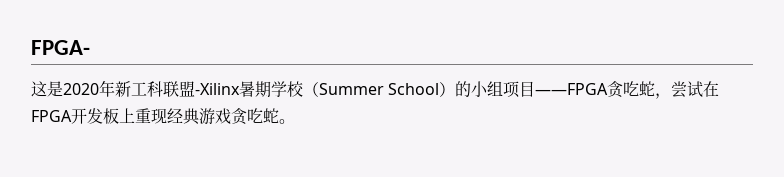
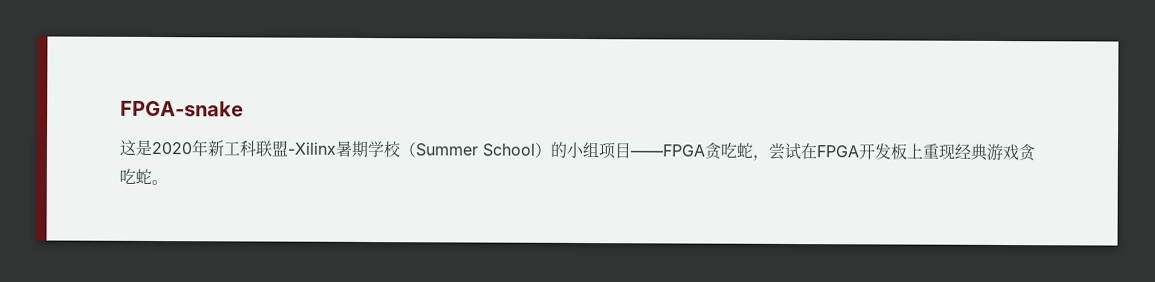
- FPGA-
+ FPGA-snake

